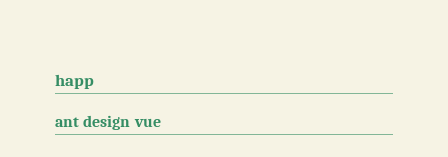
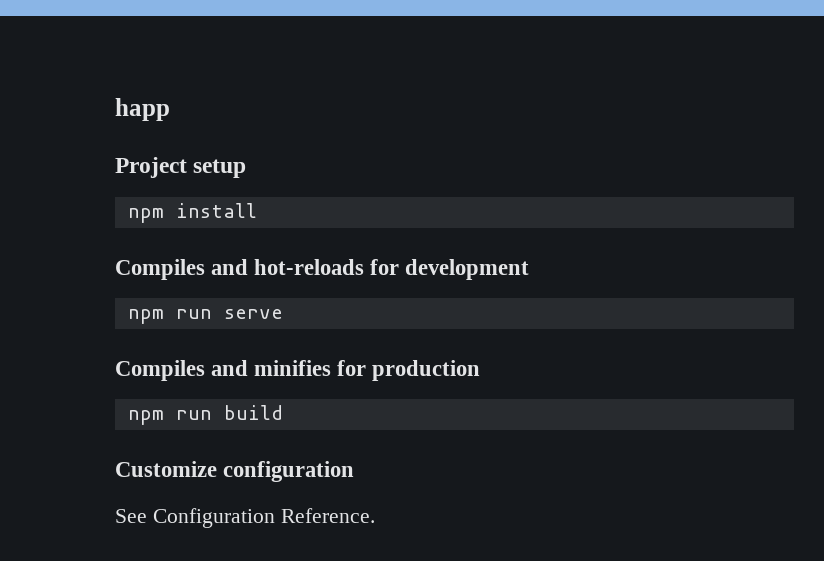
- ant design vue
+ Project setup
+ npm install
+ Compiles and hot-reloads for development
+ npm run serve
+ Compiles and minifies for production
+ npm run build
+ Customize configuration
+ See Configuration Reference.

